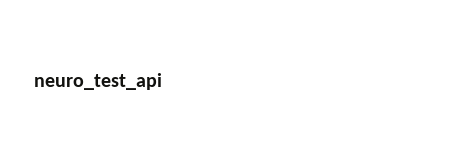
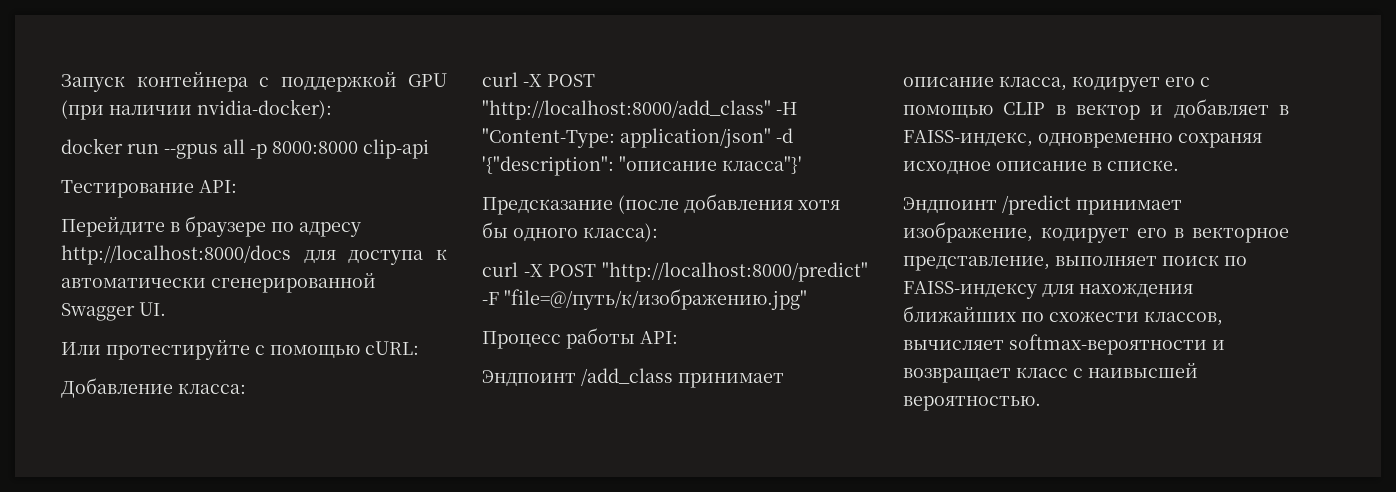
- neuro_test_api
+ Запуск контейнера с поддержкой GPU (при наличии nvidia-docker):
+ docker run --gpus all -p 8000:8000 clip-api
+ Тестирование API:
+ Перейдите в браузере по адресу http://localhost:8000/docs для доступа к автоматически сгенерированной Swagger UI.
+ Или протестируйте с помощью cURL:
+ Добавление класса:
+ curl -X POST "http://localhost:8000/add_class" -H "Content-Type: application/json" -d '{"description": "описание класса"}'
+ Предсказание (после добавления хотя бы одного класса):
+ curl -X POST "http://localhost:8000/predict" -F "file=@/путь/к/изображению.jpg"
+ Процесс работы API:
+ Эндпоинт /add_class принимает описание класса, кодирует его с помощью CLIP в вектор и добавляет в FAISS-индекс, одновременно сохраняя исходное описание в списке.
+ Эндпоинт /predict принимает изображение, кодирует его в векторное представление, выполняет поиск по FAISS-индексу для нахождения ближайших по схожести классов, вычисляет softmax-вероятности и возвращает класс с наивысшей вероятностью.

